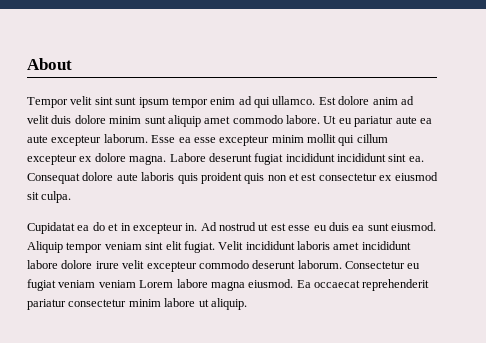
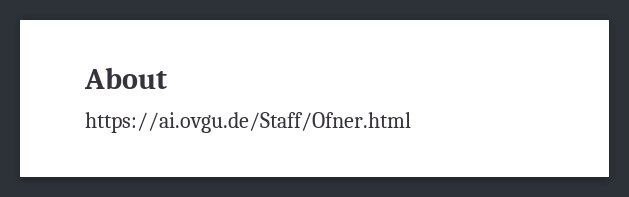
- Tempor velit sint sunt ipsum tempor enim ad qui ullamco. Est dolore anim ad velit duis dolore minim sunt aliquip amet commodo labore. Ut eu pariatur aute ea aute excepteur laborum. Esse ea esse excepteur minim mollit qui cillum excepteur ex dolore magna. Labore deserunt fugiat incididunt incididunt sint ea. Consequat dolore aute laboris quis proident quis non et est consectetur ex eiusmod sit culpa.
- Cupidatat ea do et in excepteur in. Ad nostrud ut est esse eu duis ea sunt eiusmod. Aliquip tempor veniam sint elit fugiat. Velit incididunt laboris amet incididunt labore dolore irure velit excepteur commodo deserunt laborum. Consectetur eu fugiat veniam veniam Lorem labore magna eiusmod. Ea occaecat reprehenderit pariatur consectetur minim labore ut aliquip.
+ https://ai.ovgu.de/Staff/Ofner.html

